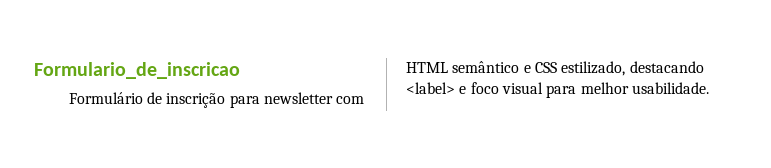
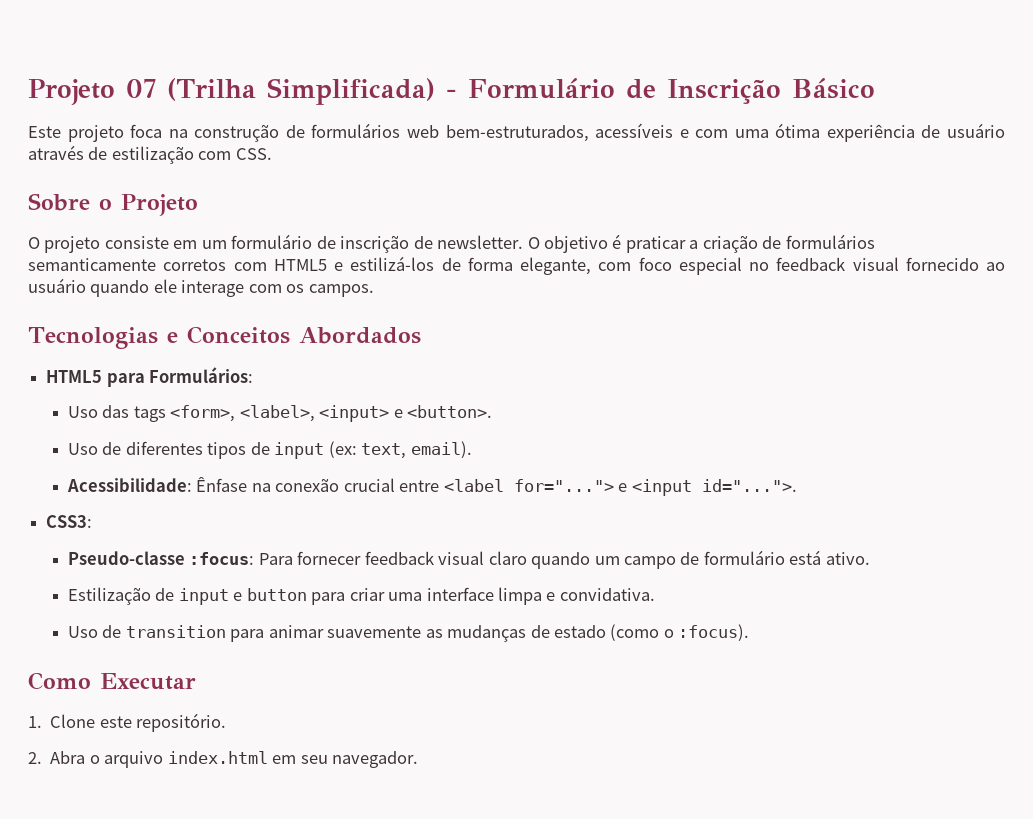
- Formulario_de_inscricao
- Formulário de inscrição para newsletter com HTML semântico e CSS estilizado, destacando <label> e foco visual para melhor usabilidade.
+ Projeto 07 (Trilha Simplificada) - Formulário de Inscrição Básico
+ Este projeto foca na construção de formulários web bem-estruturados, acessíveis e com uma ótima experiência de usuário através de estilização com CSS.
+ Sobre o Projeto
+ O projeto consiste em um formulário de inscrição de newsletter. O objetivo é praticar a criação de formulários semanticamente corretos com HTML5 e estilizá-los de forma elegante, com foco especial no feedback visual fornecido ao usuário quando ele interage com os campos.
+ Tecnologias e Conceitos Abordados
+ HTML5 para Formulários:
+ Uso das tags <form>, <label>, <input> e <button>.
+ Uso de diferentes tipos de input (ex: text, email).
+ Acessibilidade: Ênfase na conexão crucial entre <label for="..."> e <input id="...">.
+ CSS3:
+ Pseudo-classe :focus: Para fornecer feedback visual claro quando um campo de formulário está ativo.
+ Estilização de input e button para criar uma interface limpa e convidativa.
+ Uso de transition para animar suavemente as mudanças de estado (como o :focus).
+ Como Executar
+ 1. Clone este repositório.
+ 2. Abra o arquivo index.html em seu navegador.

